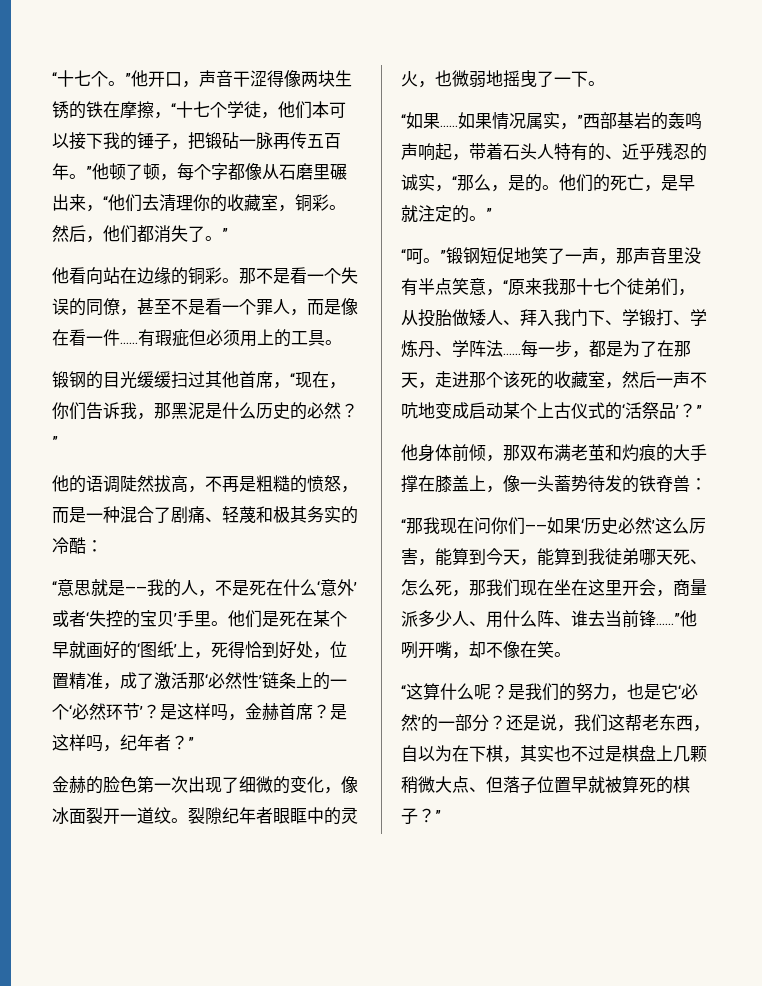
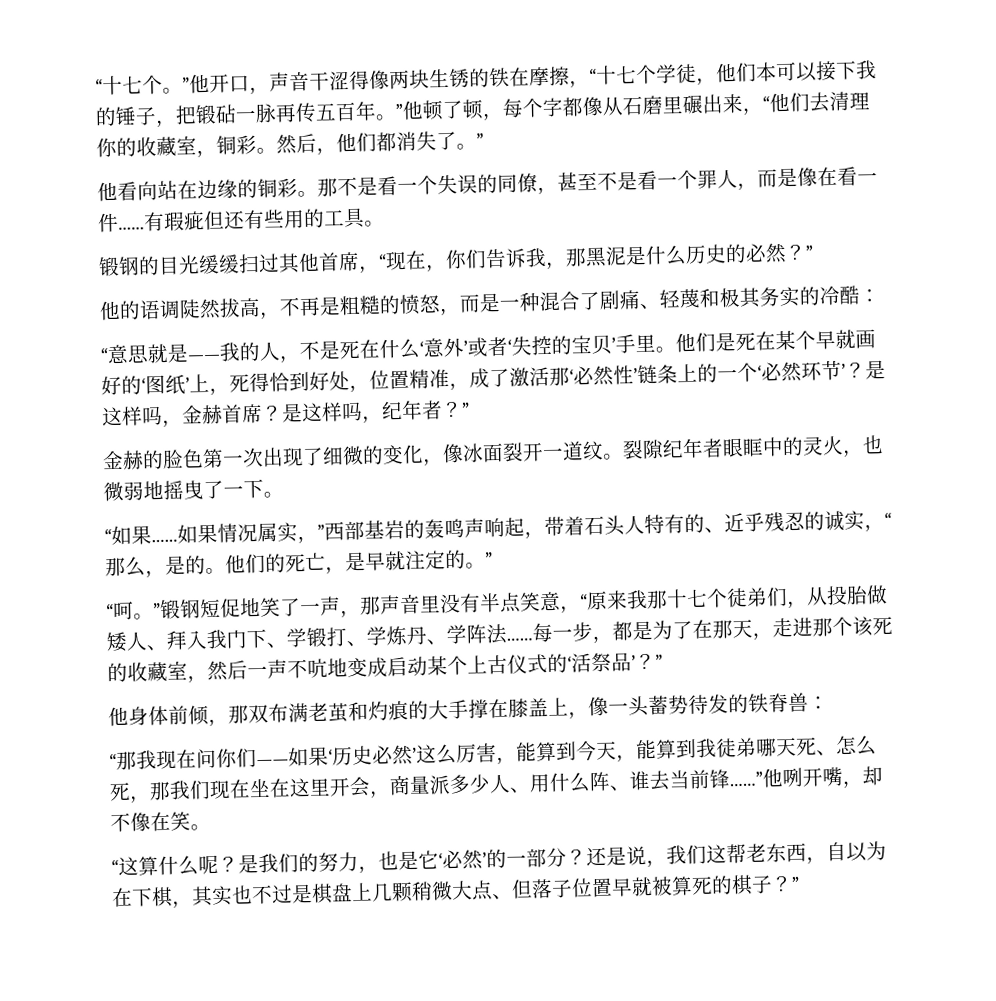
- 有瑕疵但必须用上的工具。
+ 有瑕疵但还有些用的工具。

